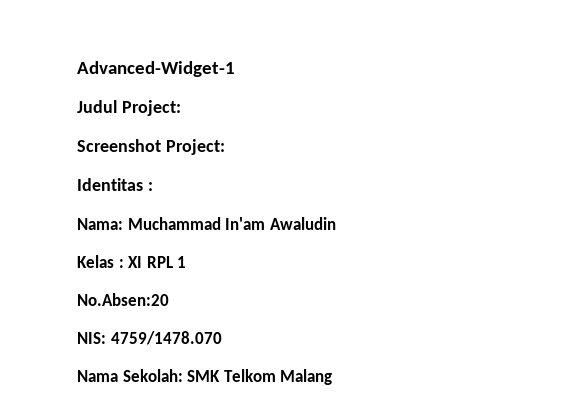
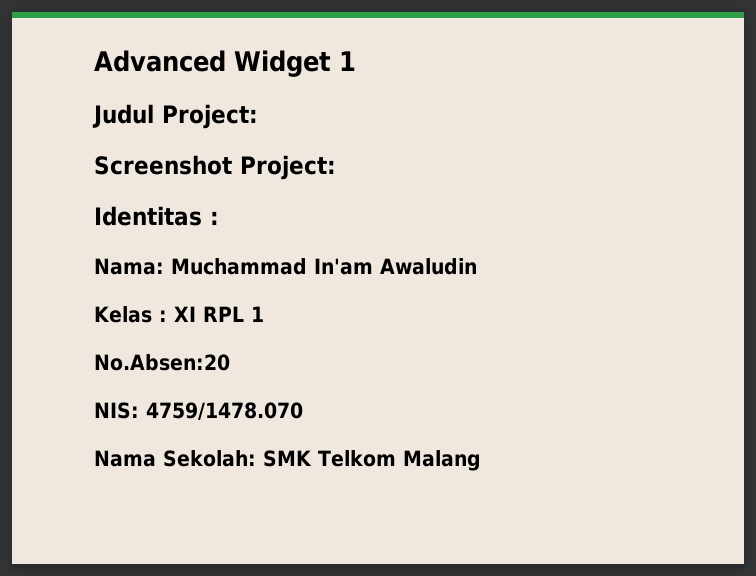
- Advanced-Widget-1
+ Advanced Widget 1

